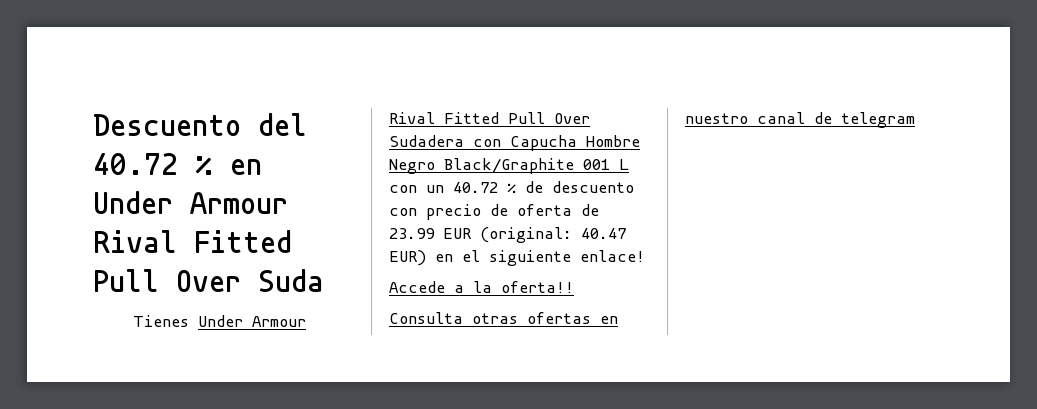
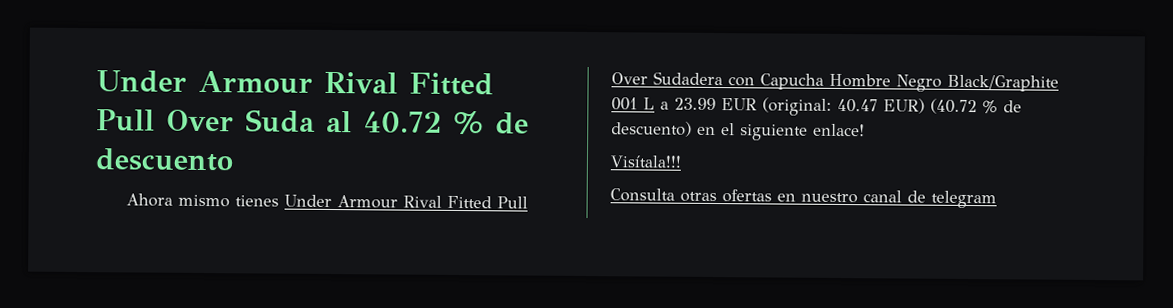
- Descuento del 40.72 % en Under Armour Rival Fitted Pull Over Suda
- Tienes Under Armour Rival Fitted Pull Over Sudadera con Capucha Hombre Negro Black/Graphite 001 L con un 40.72 % de descuento con precio de oferta de 23.99 EUR (original: 40.47 EUR) en el siguiente enlace!
+ Under Armour Rival Fitted Pull Over Suda al 40.72 % de descuento
+ Ahora mismo tienes Under Armour Rival Fitted Pull Over Sudadera con Capucha Hombre Negro Black/Graphite 001 L a 23.99 EUR (original: 40.47 EUR) (40.72 % de descuento) en el siguiente enlace!
- Accede a la oferta!!
+ Visítala!!!

